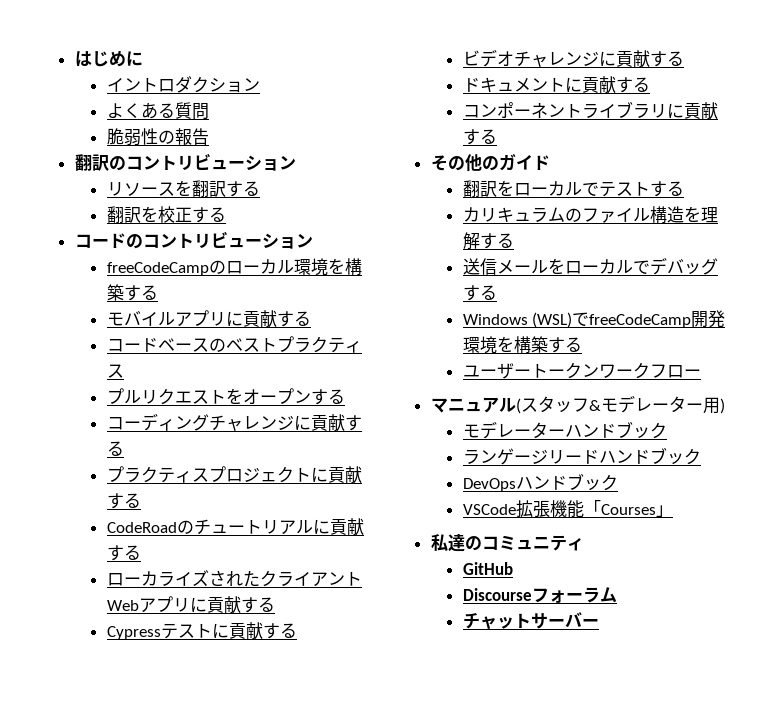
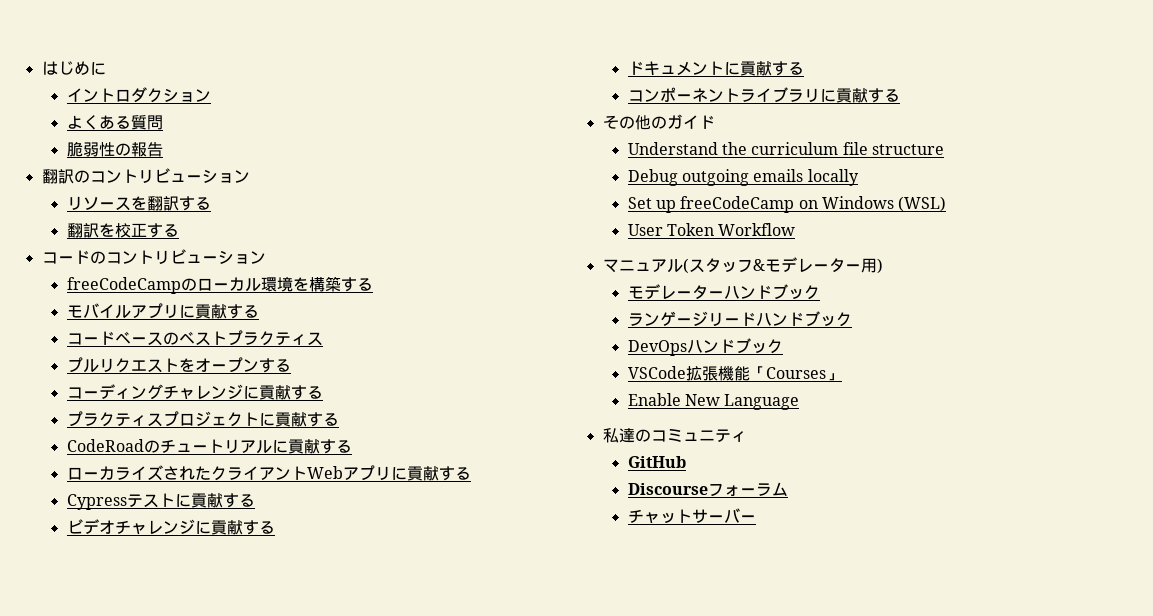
- 翻訳をローカルでテストする
- カリキュラムのファイル構造を理解する
- 送信メールをローカルでデバッグする
- Windows (WSL)でfreeCodeCamp開発環境を構築する
- ユーザートークンワークフロー
+ Understand the curriculum file structure
+ Debug outgoing emails locally
+ Set up freeCodeCamp on Windows (WSL)
+ User Token Workflow
+ Enable New Language

